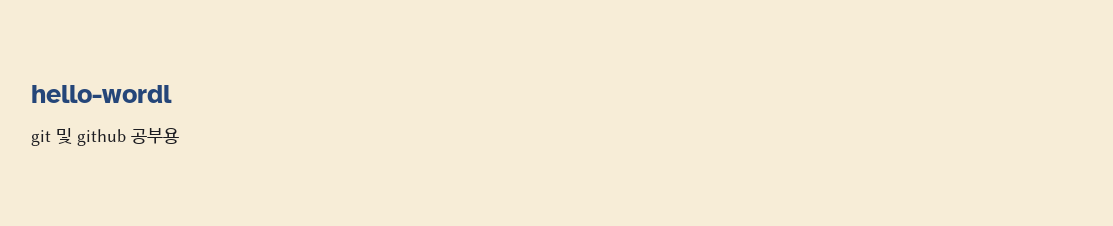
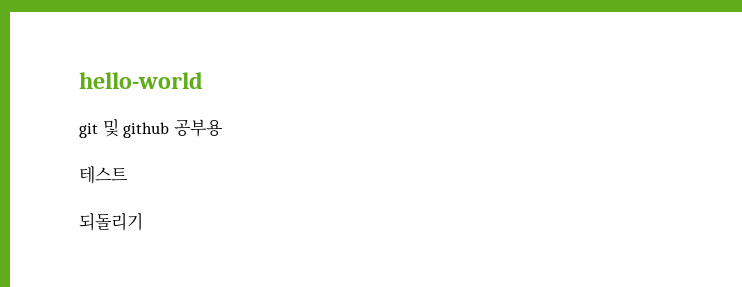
- hello-wordl
+ hello-world
+ 테스트
+ 되돌리기

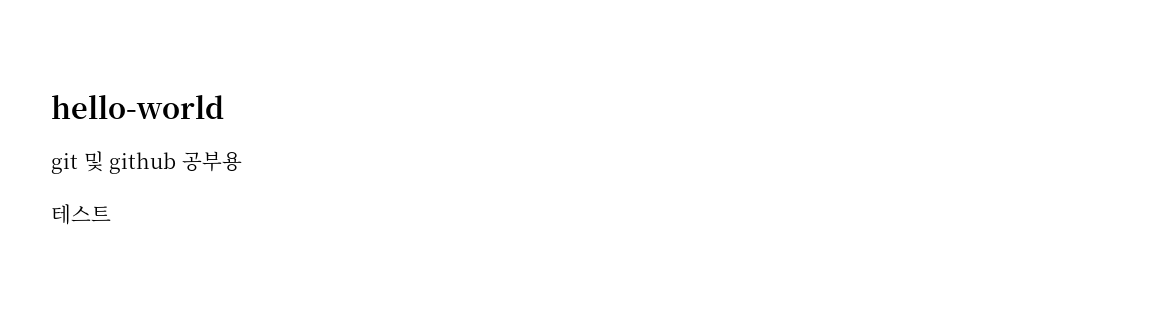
- 되돌리기

